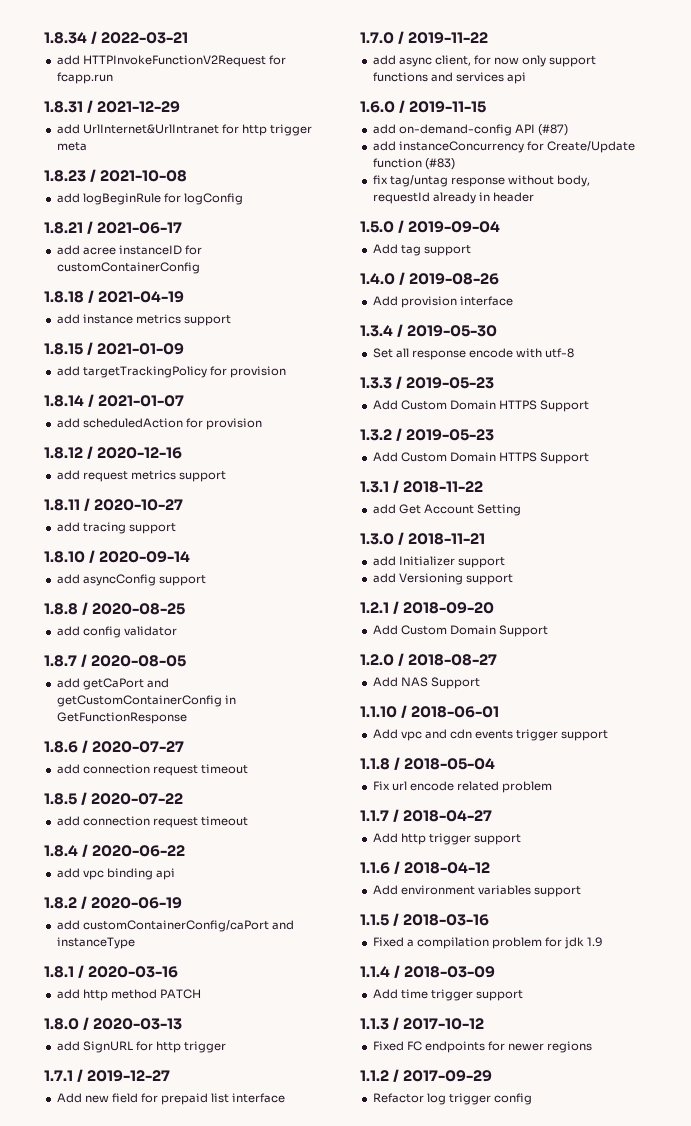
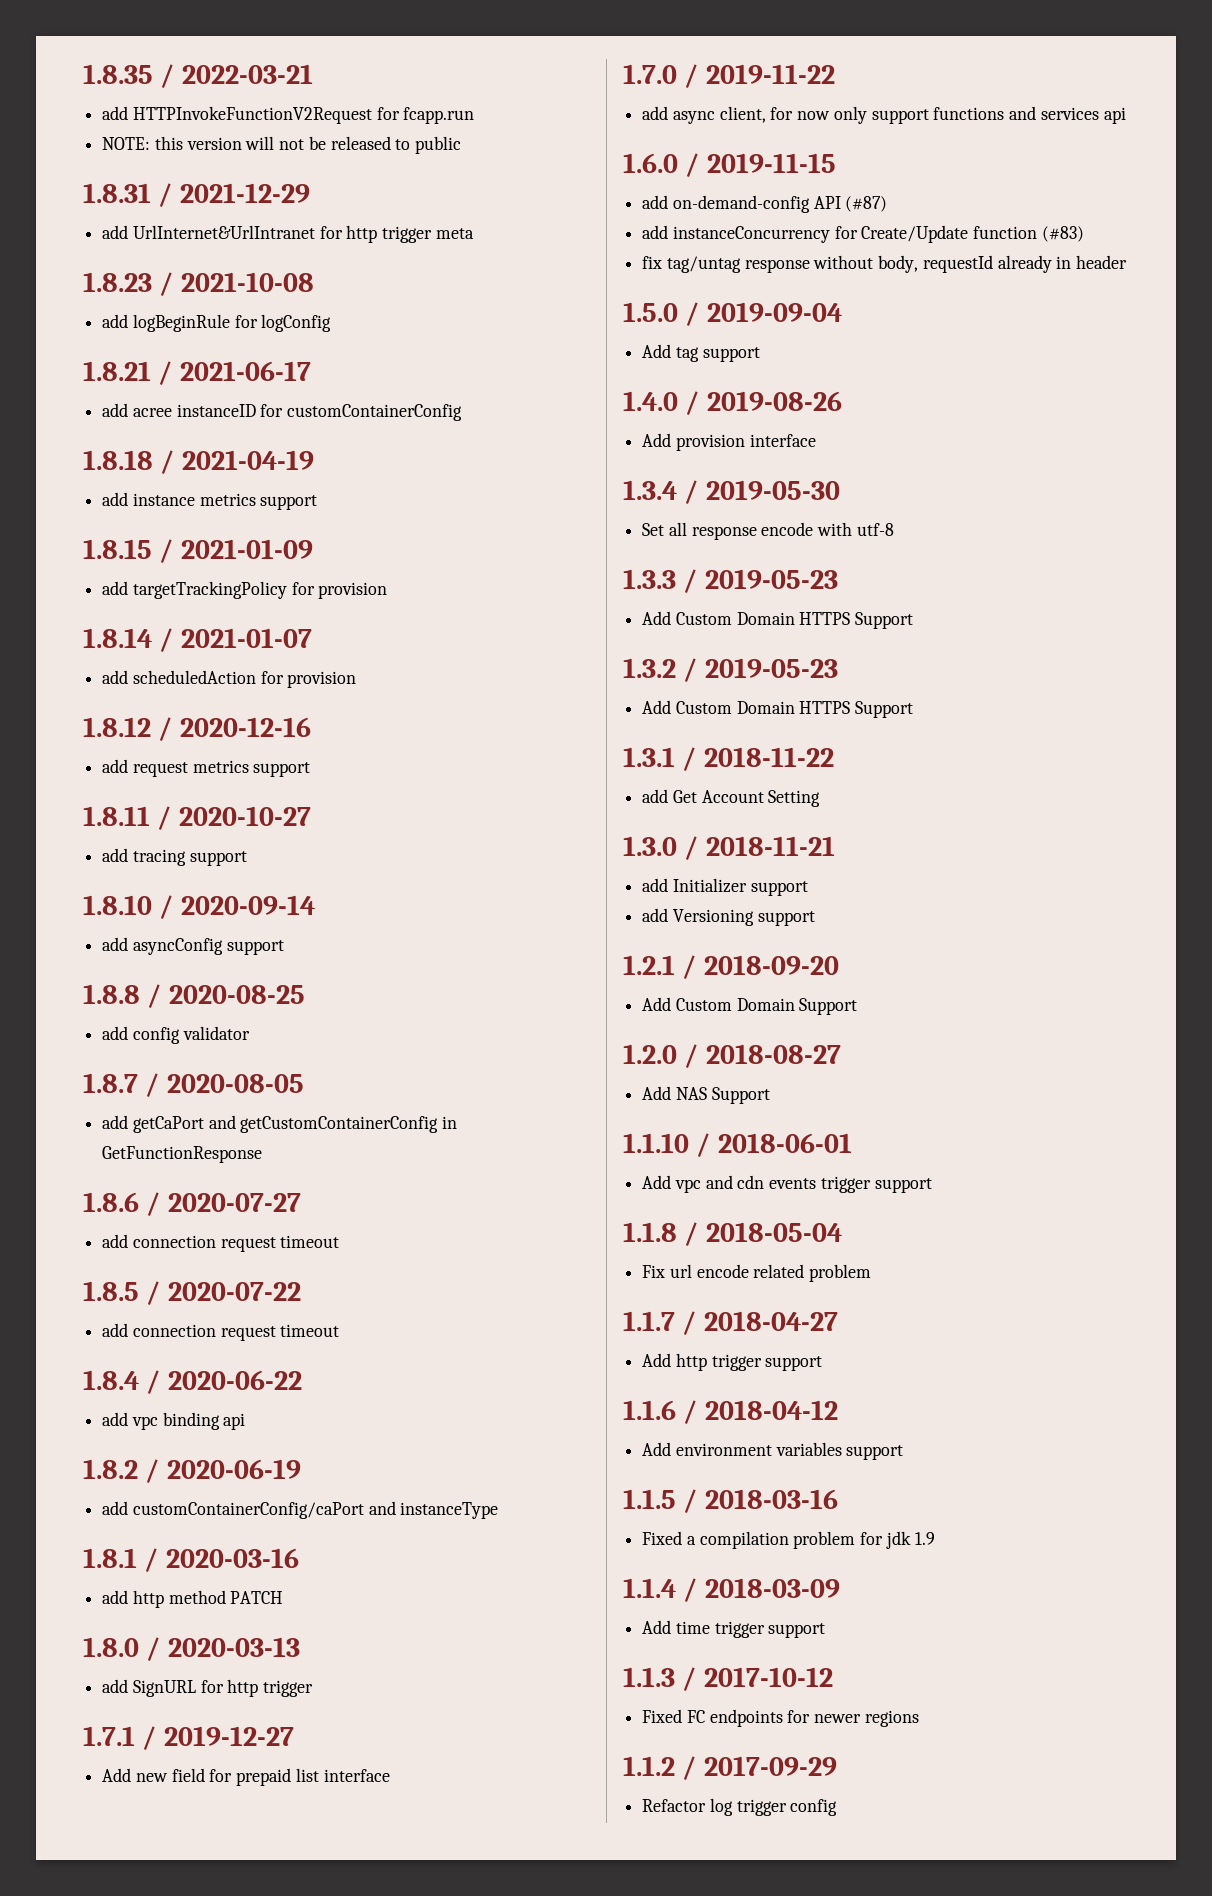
- 1.8.34 / 2022-03-21
+ 1.8.35 / 2022-03-21
+ NOTE: this version will not be released to public

